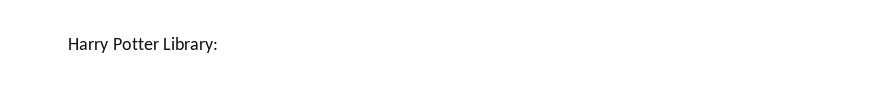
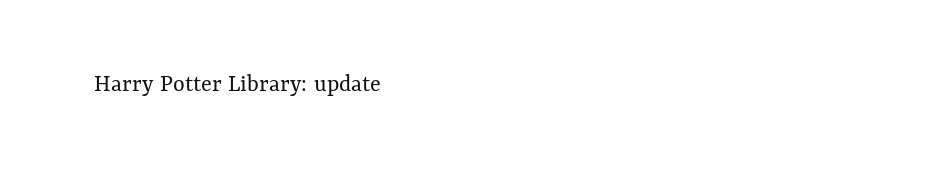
- Harry Potter Library:
+ Harry Potter Library: update

